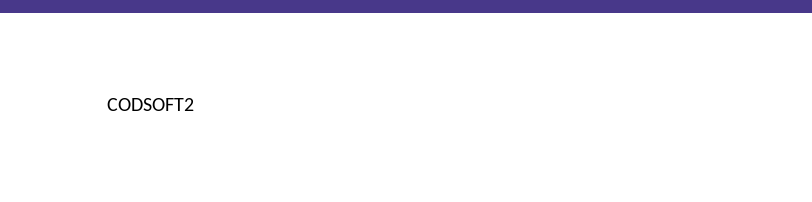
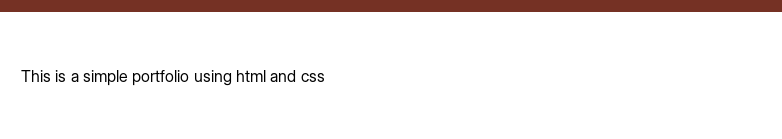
- CODSOFT2
+ This is a simple portfolio using html and css

